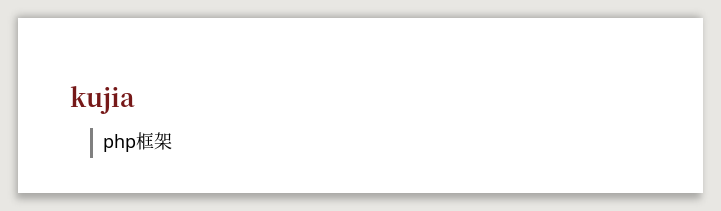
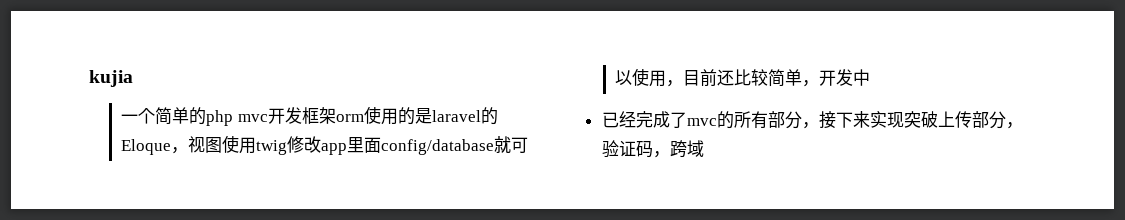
- php框架
+ 一个简单的php mvc开发框架orm使用的是laravel的Eloque，视图使用twig修改app里面config/database就可以使用，目前还比较简单，开发中
+ 已经完成了mvc的所有部分，接下来实现突破上传部分，验证码，跨域

